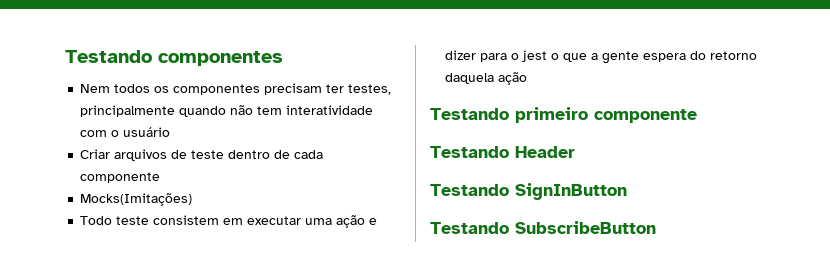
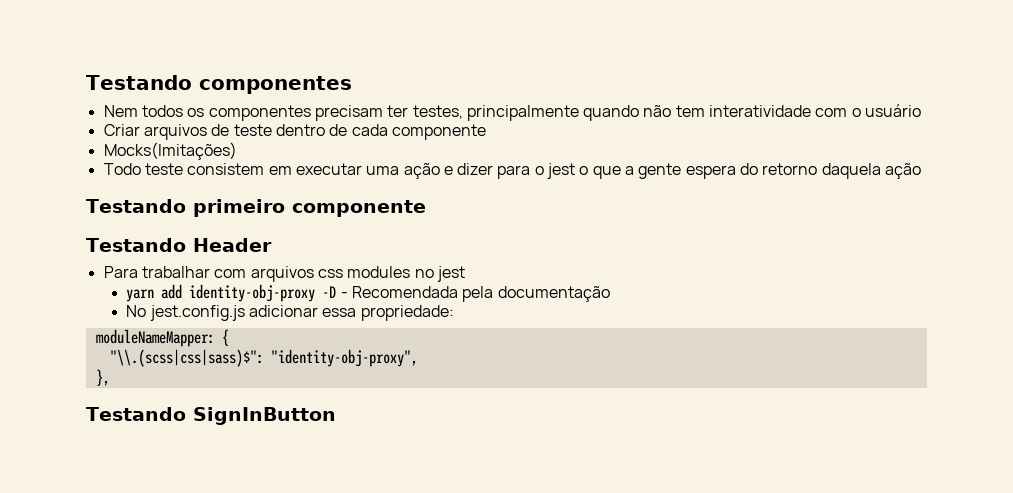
+ Para trabalhar com arquivos css modules no jest
+ yarn add identity-obj-proxy -D - Recomendada pela documentação
+ No jest.config.js adicionar essa propriedade:
+ moduleNameMapper: {
+ "\\.(scss|css|sass)$": "identity-obj-proxy",
+ },
- Testando SubscribeButton

